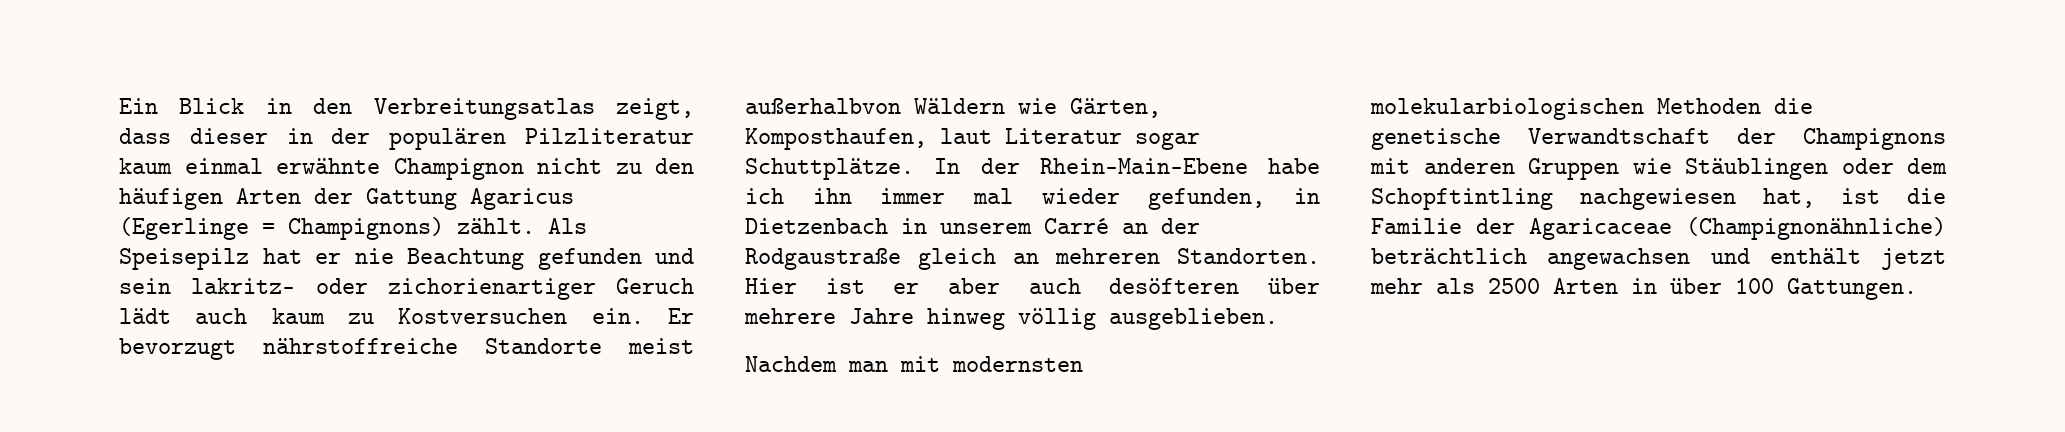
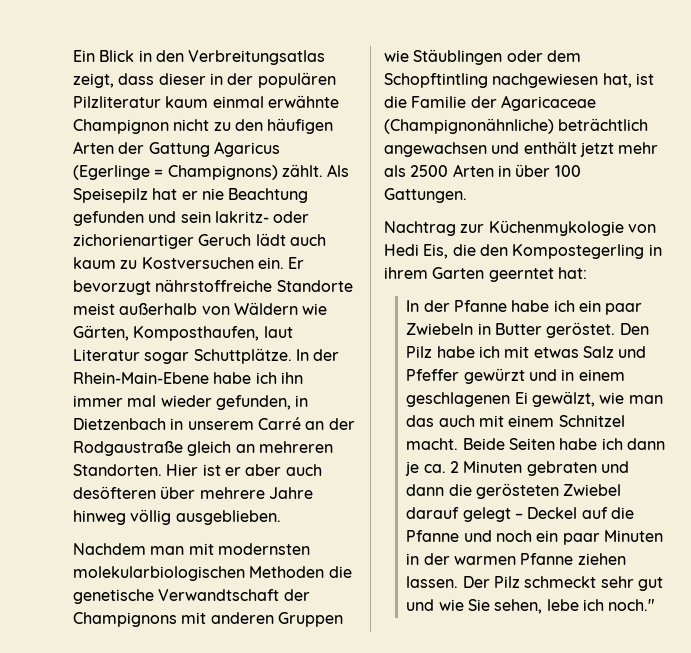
- Er bevorzugt nährstoffreiche Standorte meist außerhalbvon Wäldern wie Gärten, Komposthaufen, laut Literatur sogar Schuttplätze.
+ Er bevorzugt nährstoffreiche Standorte meist außerhalb von Wäldern wie Gärten, Komposthaufen, laut Literatur sogar Schuttplätze.
+ Nachtrag zur Küchenmykologie von Hedi Eis, die den Kompostegerling in ihrem Garten geerntet hat:
+ In der Pfanne habe ich ein paar Zwiebeln in Butter geröstet. Den Pilz habe ich mit etwas Salz und Pfeffer gewürzt und in einem geschlagenen Ei gewälzt, wie man das auch mit einem Schnitzel macht. Beide Seiten habe ich dann je ca. 2 Minuten gebraten und dann die gerösteten Zwiebel darauf gelegt – Deckel auf die Pfanne und noch ein paar Minuten in der warmen Pfanne ziehen lassen. Der Pilz schmeckt sehr gut und wie Sie sehen, lebe ich noch."

